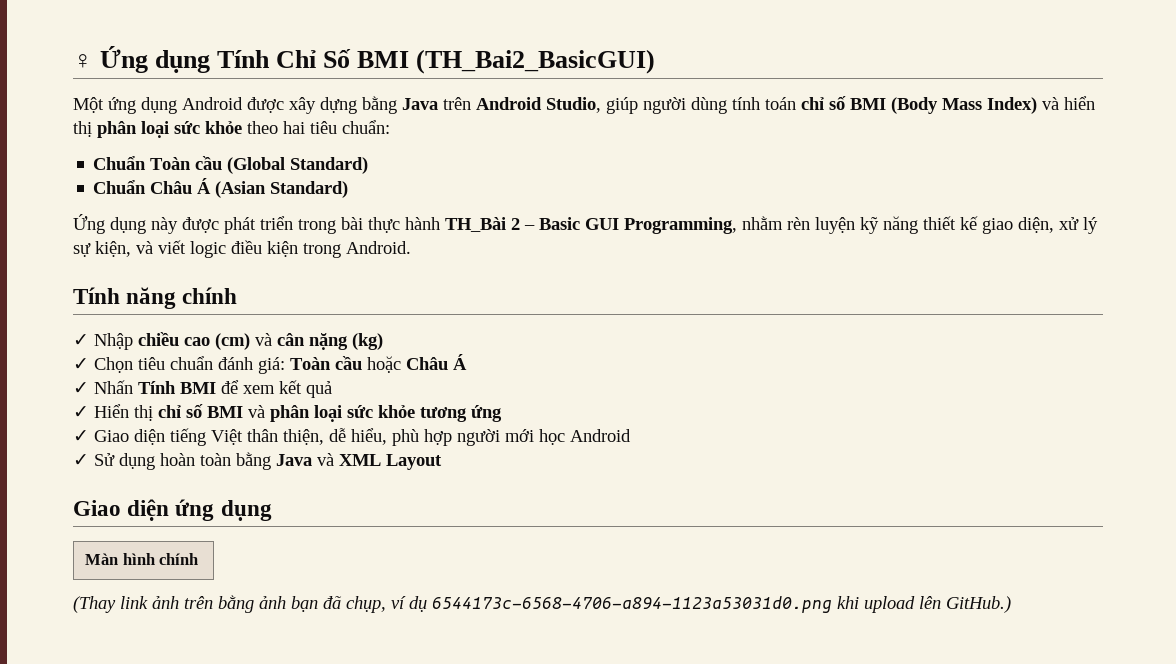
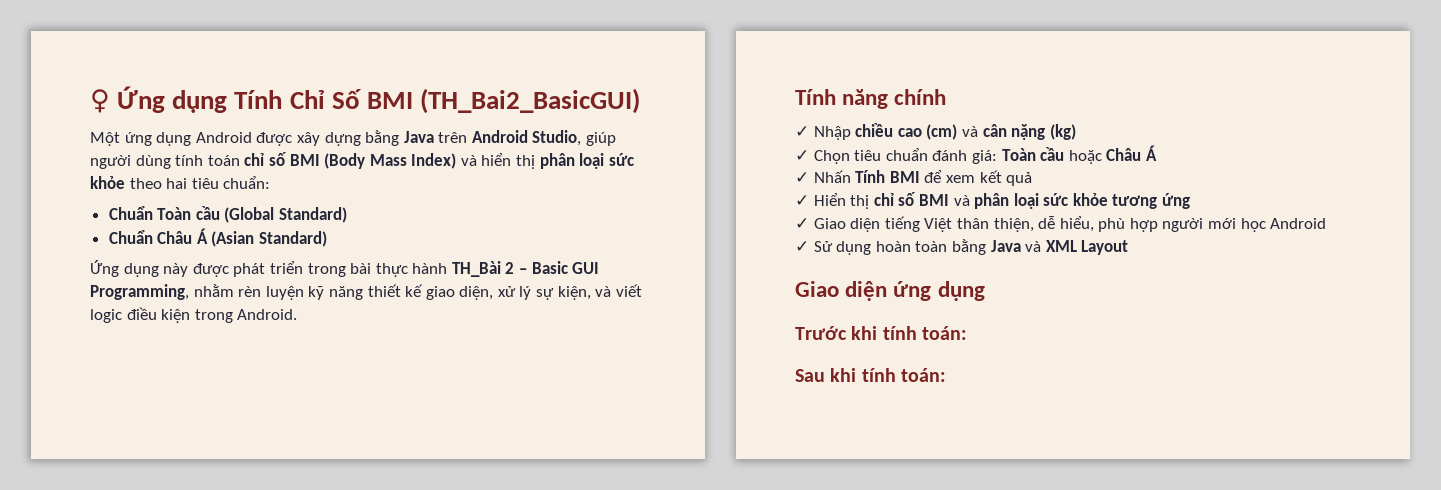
- Màn hình chính
- (Thay link ảnh trên bằng ảnh bạn đã chụp, ví dụ 6544173c-6568-4706-a894-1123a53031d0.png khi upload lên GitHub.)
+ Trước khi tính toán:
+ Sau khi tính toán:

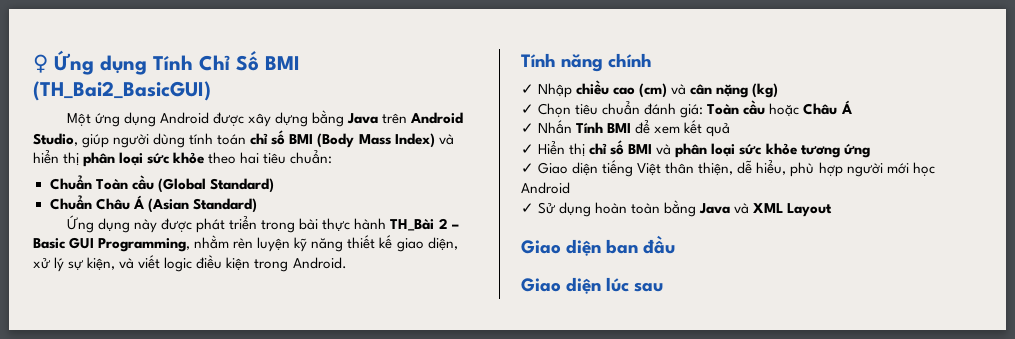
- Giao diện ứng dụng
- Trước khi tính toán:
- Sau khi tính toán:
+ Giao diện ban đầu
+ Giao diện lúc sau

